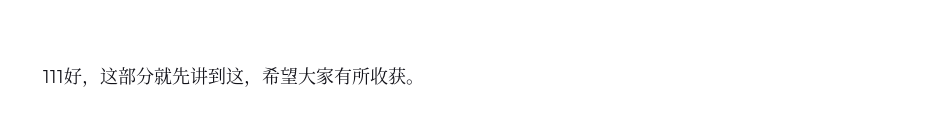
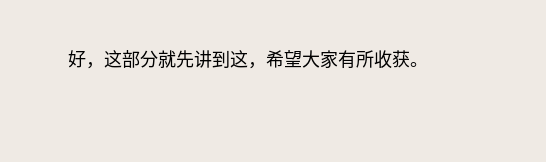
- 111好，这部分就先讲到这，希望大家有所收获。
+ 好，这部分就先讲到这，希望大家有所收获。

